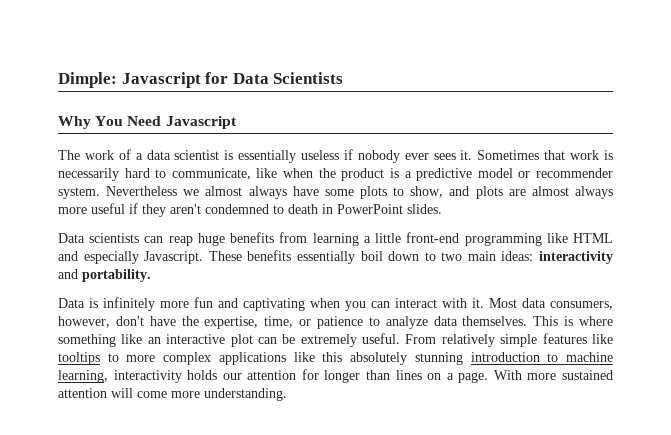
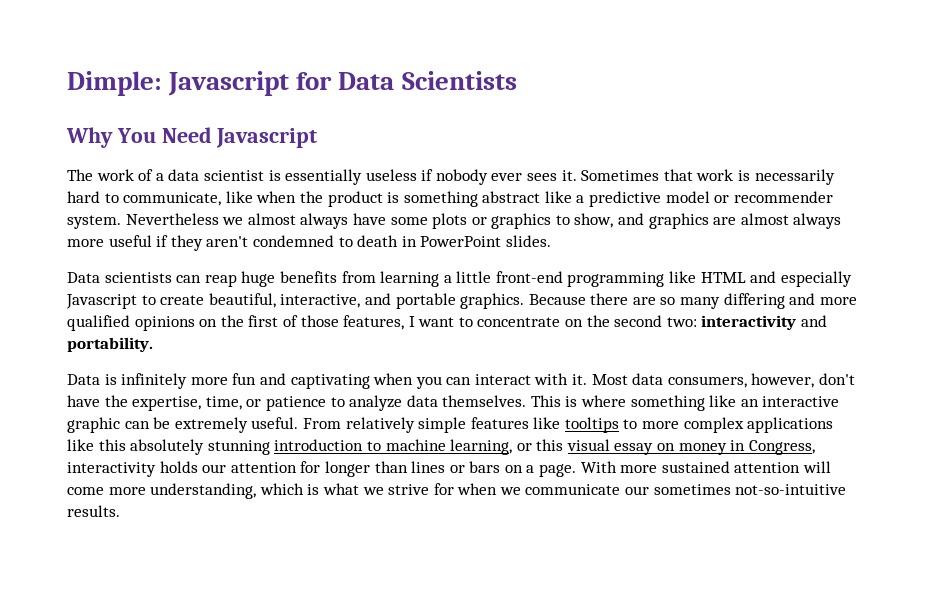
- Sometimes that work is necessarily hard to communicate, like when the product is a predictive model or recommender system.
+ Sometimes that work is necessarily hard to communicate, like when the product is something abstract like a predictive model or recommender system.
- Nevertheless we almost always have some plots to show, and plots are almost always more useful if they aren't condemned to death in PowerPoint slides.
+ Nevertheless we almost always have some plots or graphics to show, and graphics are almost always more useful if they aren't condemned to death in PowerPoint slides.
- Data scientists can reap huge benefits from learning a little front-end programming like HTML and especially Javascript. These benefits essentially boil down to two main ideas: interactivity and portability.
+ Data scientists can reap huge benefits from learning a little front-end programming like HTML and especially Javascript to create beautiful, interactive, and portable graphics. Because there are so many differing and more qualified opinions on the first of those features, I want to concentrate on the second two: interactivity and portability.
- This is where something like an interactive plot can be extremely useful.
+ This is where something like an interactive graphic can be extremely useful.
- From relatively simple features like tooltips to more complex applications like this absolutely stunning introduction to machine learning, interactivity holds our attention for longer than lines on a page.
+ From relatively simple features like tooltips to more complex applications like this absolutely stunning introduction to machine learning, or this visual essay on money in Congress, interactivity holds our attention for longer than lines or bars on a page.
- With more sustained attention will come more understanding.
+ With more sustained attention will come more understanding, which is what we strive for when we communicate our sometimes not-so-intuitive results.

